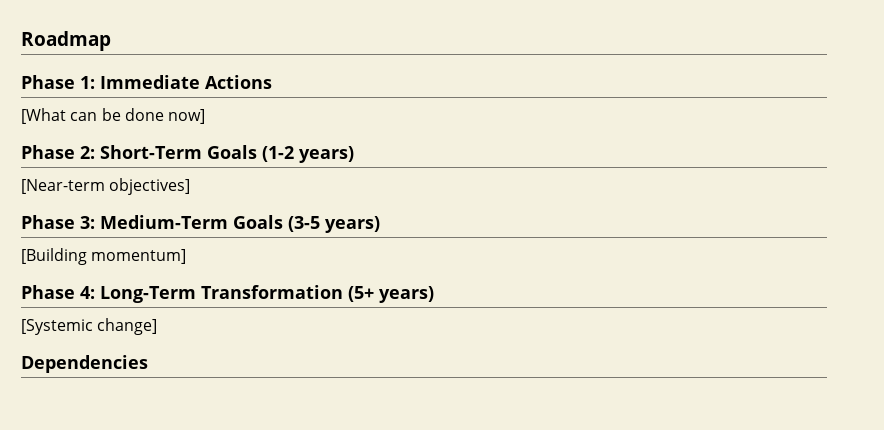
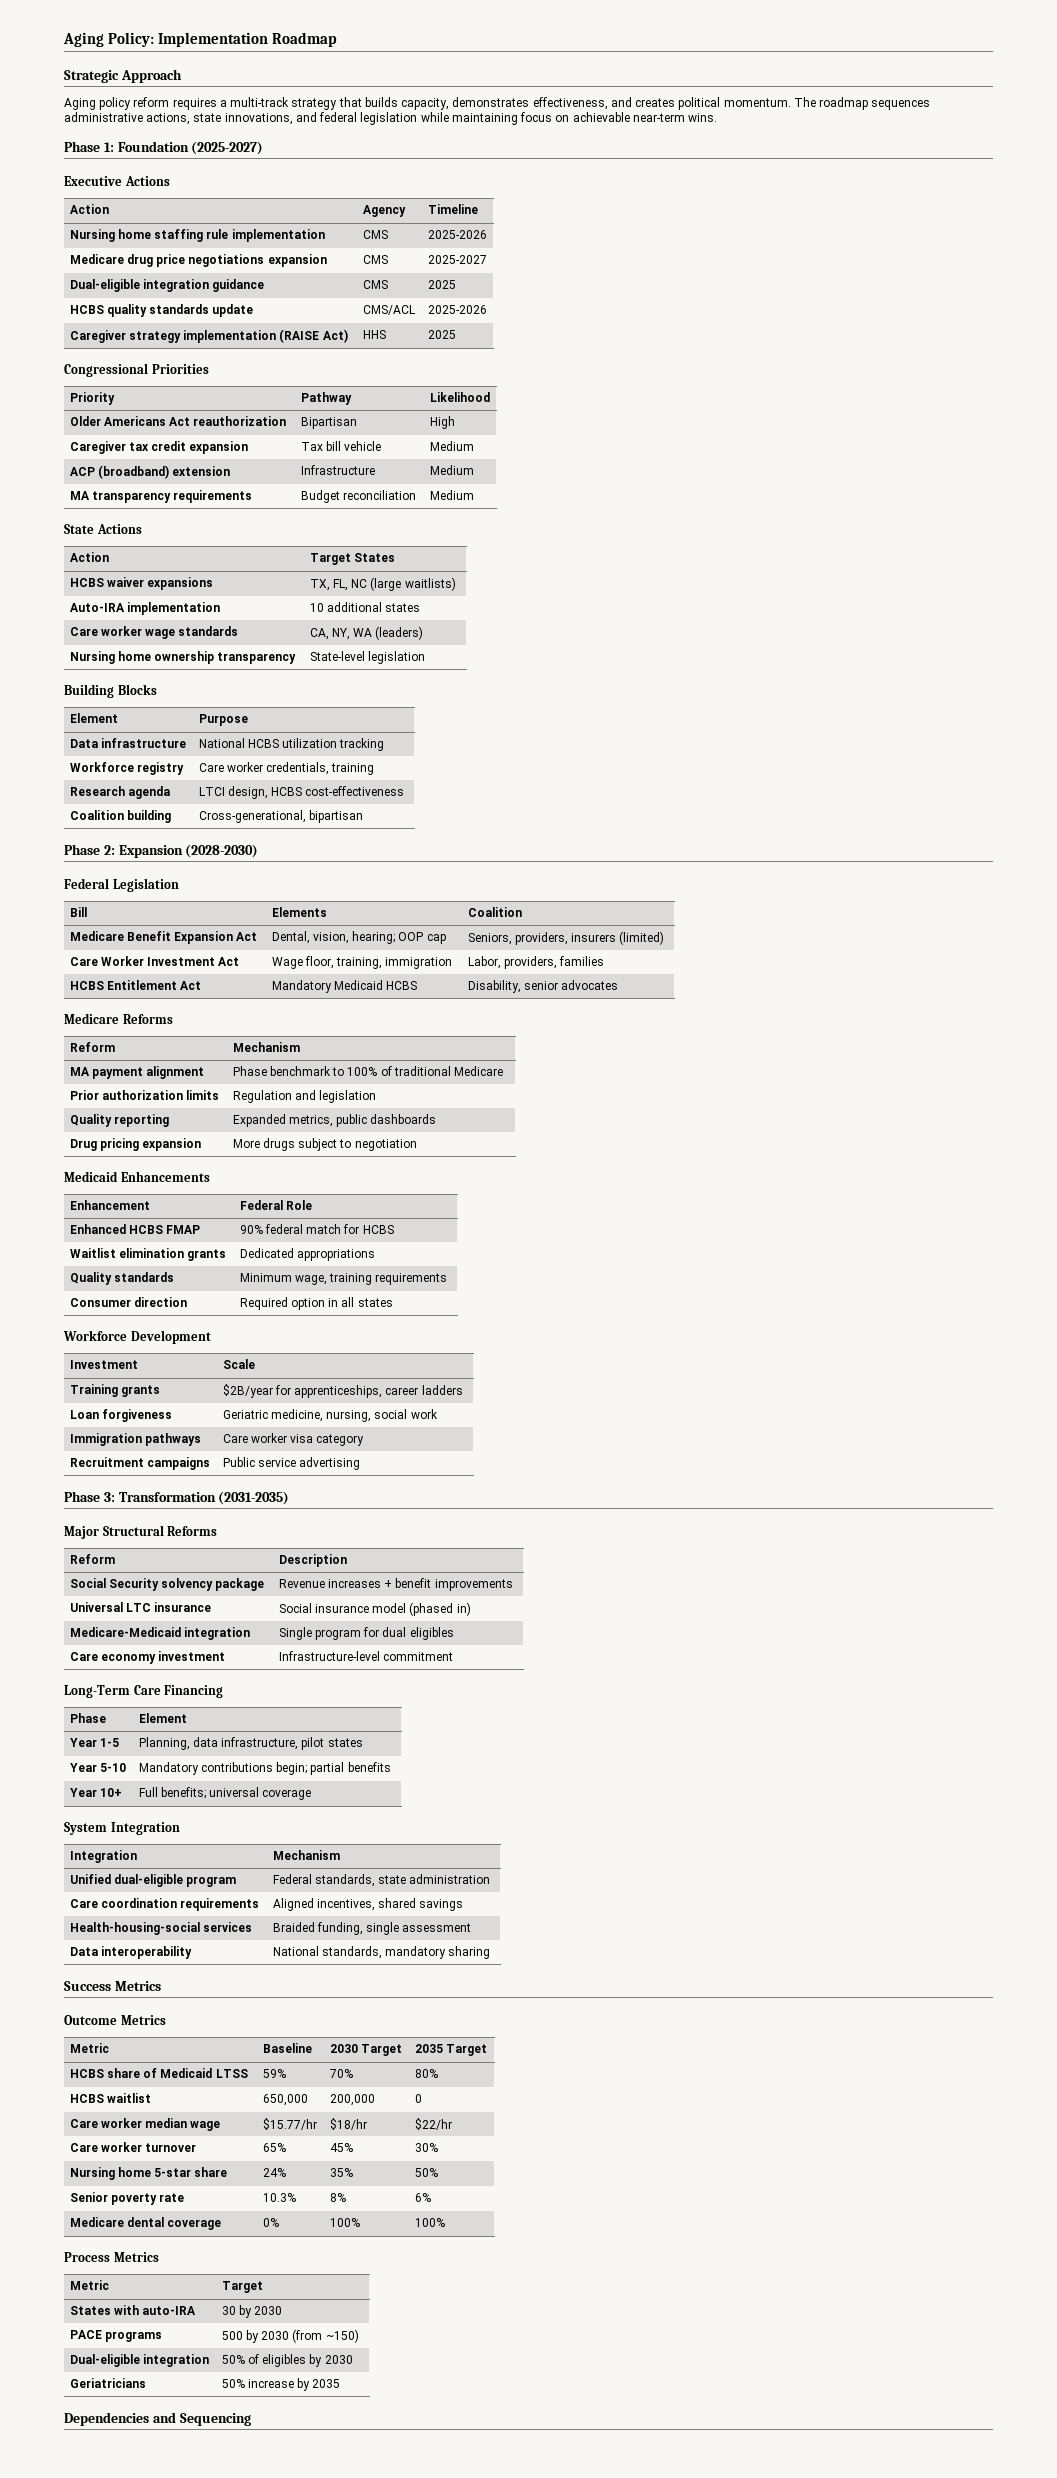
- Roadmap
- Phase 1: Immediate Actions
- [What can be done now]
- Phase 2: Short-Term Goals (1-2 years)
- [Near-term objectives]
- Phase 3: Medium-Term Goals (3-5 years)
- [Building momentum]
- Phase 4: Long-Term Transformation (5+ years)
- [Systemic change]
+ Aging Policy: Implementation Roadmap
+ Strategic Approach
+ Aging policy reform requires a multi-track strategy that builds capacity, demonstrates effectiveness, and creates political momentum. The roadmap sequences administrative actions, state innovations, and federal legislation while maintaining focus on achievable near-term wins.
+ Phase 1: Foundation (2025-2027)
+ Executive Actions
+ Action | Agency | Timeline
+ Nursing home staffing rule implementation | CMS | 2025-2026
+ Medicare drug price negotiations expansion | CMS | 2025-2027
+ Dual-eligible integration guidance | CMS | 2025
+ HCBS quality standards update | CMS/ACL | 2025-2026
+ Caregiver strategy implementation (RAISE Act) | HHS | 2025
+ Congressional Priorities
+ Priority | Pathway | Likelihood
+ Older Americans Act reauthorization | Bipartisan | High
+ Caregiver tax credit expansion | Tax bill vehicle | Medium
+ ACP (broadband) extension | Infrastructure | Medium
+ MA transparency requirements | Budget reconciliation | Medium
+ State Actions
+ Action | Target States
+ HCBS waiver expansions | TX, FL, NC (large waitlists)
+ Auto-IRA implementation | 10 additional states
+ Care worker wage standards | CA, NY, WA (leaders)
+ Nursing home ownership transparency | State-level legislation
+ Building Blocks
+ Element | Purpose
+ Data infrastructure | National HCBS utilization tracking
+ Workforce registry | Care worker credentials, training
+ Research agenda | LTCI design, HCBS cost-effectiveness
+ Coalition building | Cross-generational, bipartisan
+ Phase 2: Expansion (2028-2030)
+ Federal Legislation
+ Bill | Elements | Coalition
+ Medicare Benefit Expansion Act | Dental, vision, hearing; OOP cap | Seniors, providers, insurers (limited)
+ Care Worker Investment Act | Wage floor, training, immigration | Labor, providers, families
+ HCBS Entitlement Act | Mandatory Medicaid HCBS | Disability, senior advocates
+ Medicare Reforms
+ Reform | Mechanism
+ MA payment alignment | Phase benchmark to 100% of traditional Medicare
+ Prior authorization limits | Regulation and legislation
+ Quality reporting | Expanded metrics, public dashboards
+ Drug pricing expansion | More drugs subject to negotiation
+ Medicaid Enhancements
+ Enhancement | Federal Role
+ Enhanced HCBS FMAP | 90% federal match for HCBS
+ Waitlist elimination grants | Dedicated appropriations
+ Quality standards | Minimum wage, training requirements
+ Consumer direction | Required option in all states
+ Workforce Development
+ Investment | Scale
+ Training grants | $2B/year for apprenticeships, career ladders
+ Loan forgiveness | Geriatric medicine, nursing, social work
+ Immigration pathways | Care worker visa category
+ Recruitment campaigns | Public service advertising
+ Phase 3: Transformation (2031-2035)
+ Major Structural Reforms
+ Reform | Description
+ Social Security solvency package | Revenue increases + benefit improvements
+ Universal LTC insurance | Social insurance model (phased in)
+ Medicare-Medicaid integration | Single program for dual eligibles
+ Care economy investment | Infrastructure-level commitment
+ Long-Term Care Financing
+ Phase | Element
+ Year 1-5 | Planning, data infrastructure, pilot states
+ Year 5-10 | Mandatory contributions begin; partial benefits
+ Year 10+ | Full benefits; universal coverage
+ System Integration
+ Integration | Mechanism
+ Unified dual-eligible program | Federal standards, state administration
+ Care coordination requirements | Aligned incentives, shared savings
+ Health-housing-social services | Braided funding, single assessment
+ Data interoperability | National standards, mandatory sharing
+ Success Metrics
+ Outcome Metrics
+ Metric | Baseline | 2030 Target | 2035 Target
+ HCBS share of Medicaid LTSS | 59% | 70% | 80%
+ HCBS waitlist | 650,000 | 200,000 | 0
+ Care worker median wage | $15.77/hr | $18/hr | $22/hr
+ Care worker turnover | 65% | 45% | 30%
+ Nursing home 5-star share | 24% | 35% | 50%
+ Senior poverty rate | 10.3% | 8% | 6%
+ Medicare dental coverage | 0% | 100% | 100%
+ Process Metrics
+ Metric | Target
+ States with auto-IRA | 30 by 2030
+ PACE programs | 500 by 2030 (from ~150)
+ Dual-eligible integration | 50% of eligibles by 2030
+ Geriatricians | 50% increase by 2035
- Dependencies
+ Dependencies and Sequencing

